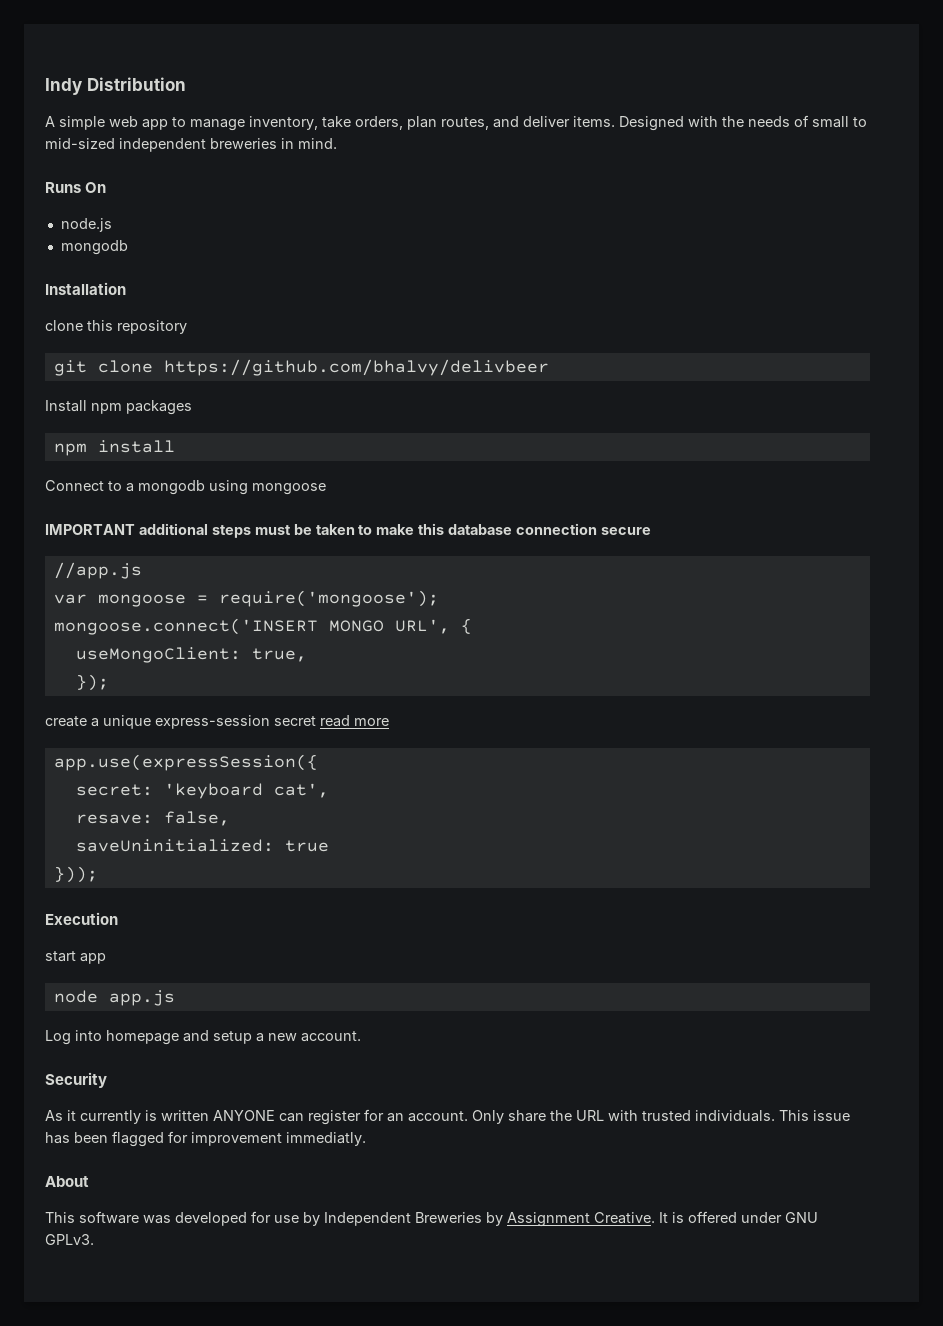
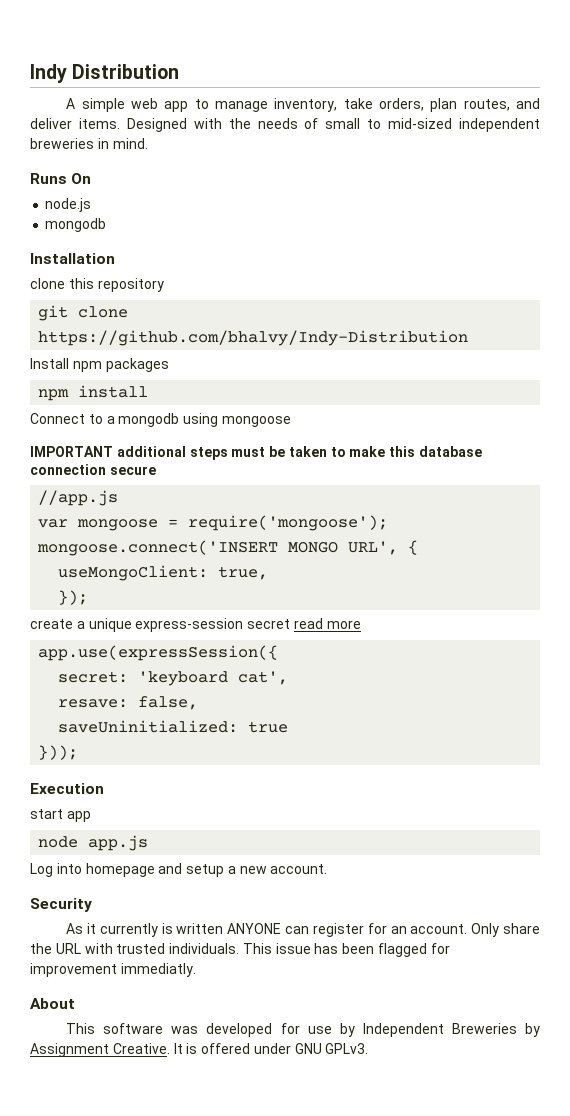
- git clone https://github.com/bhalvy/delivbeer
+ git clone https://github.com/bhalvy/Indy-Distribution

